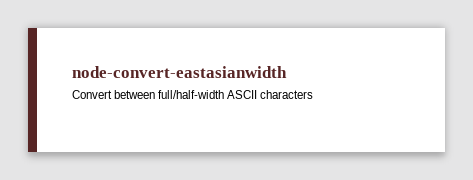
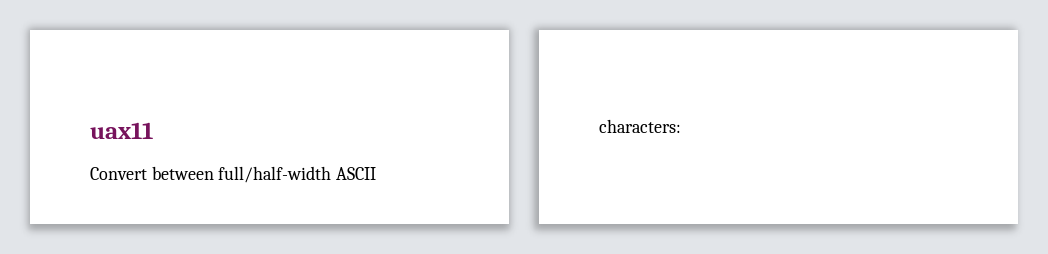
- node-convert-eastasianwidth
+ uax11
- Convert between full/half-width ASCII characters
+ Convert between full/half-width ASCII characters:

